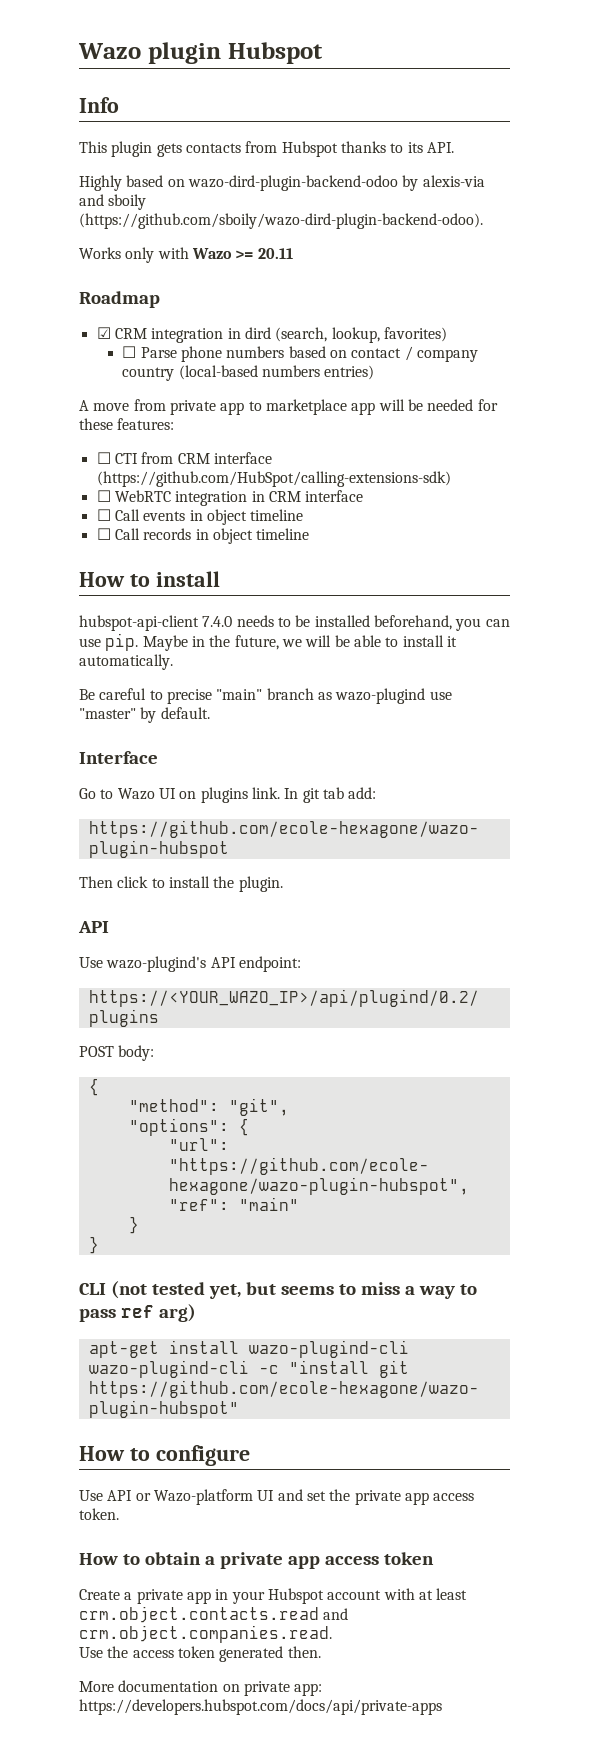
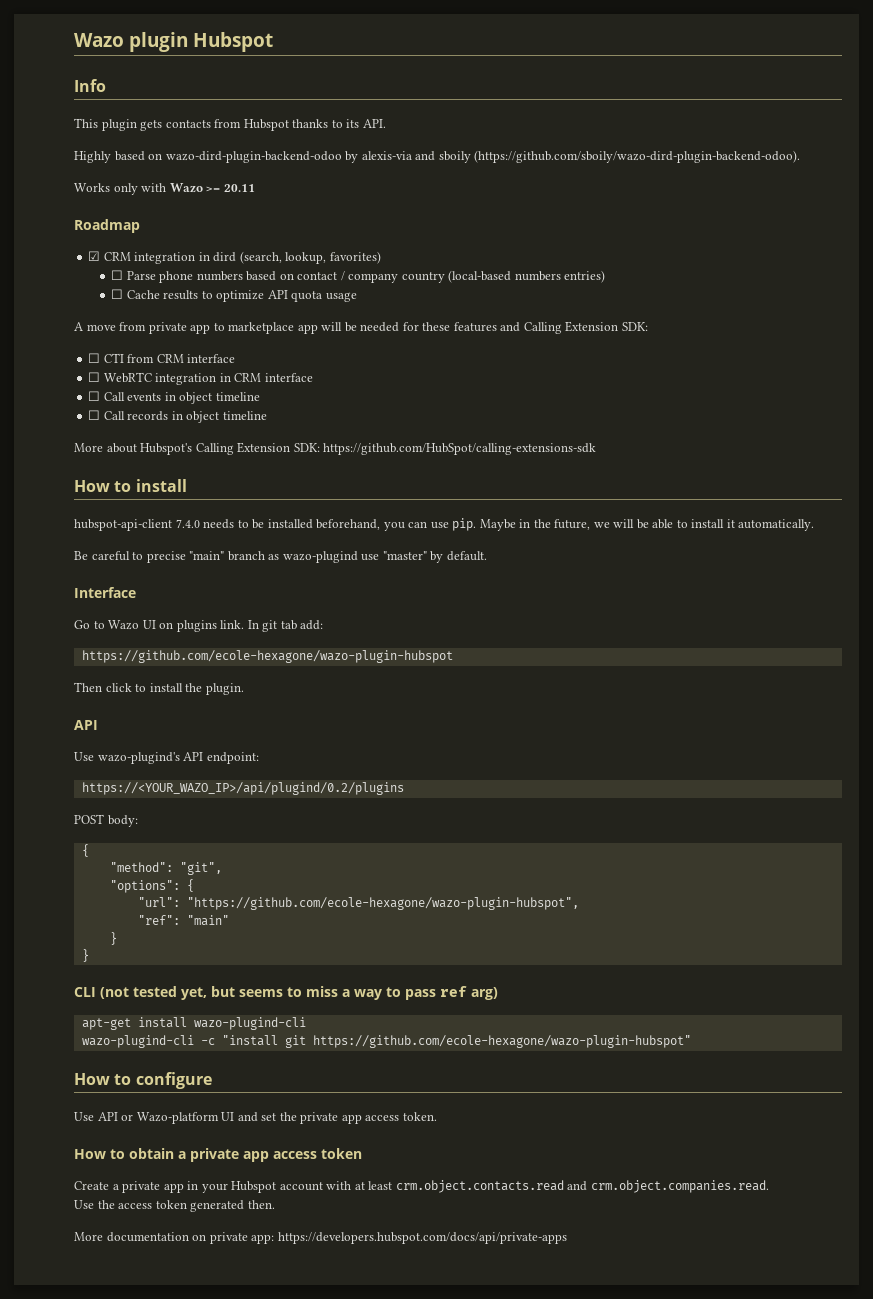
+ ☐ Cache results to optimize API quota usage
- A move from private app to marketplace app will be needed for these features:
+ A move from private app to marketplace app will be needed for these features and Calling Extension SDK:
- ☐ CTI from CRM interface (https://github.com/HubSpot/calling-extensions-sdk)
+ ☐ CTI from CRM interface
+ More about Hubspot's Calling Extension SDK: https://github.com/HubSpot/calling-extensions-sdk

